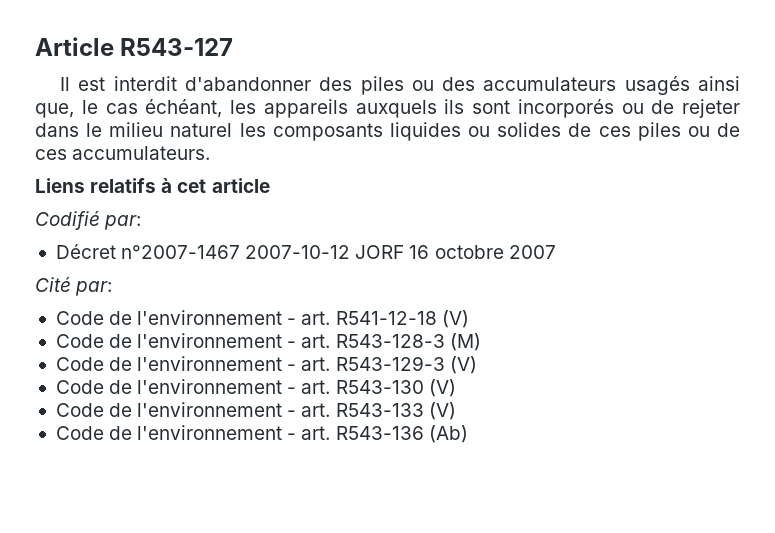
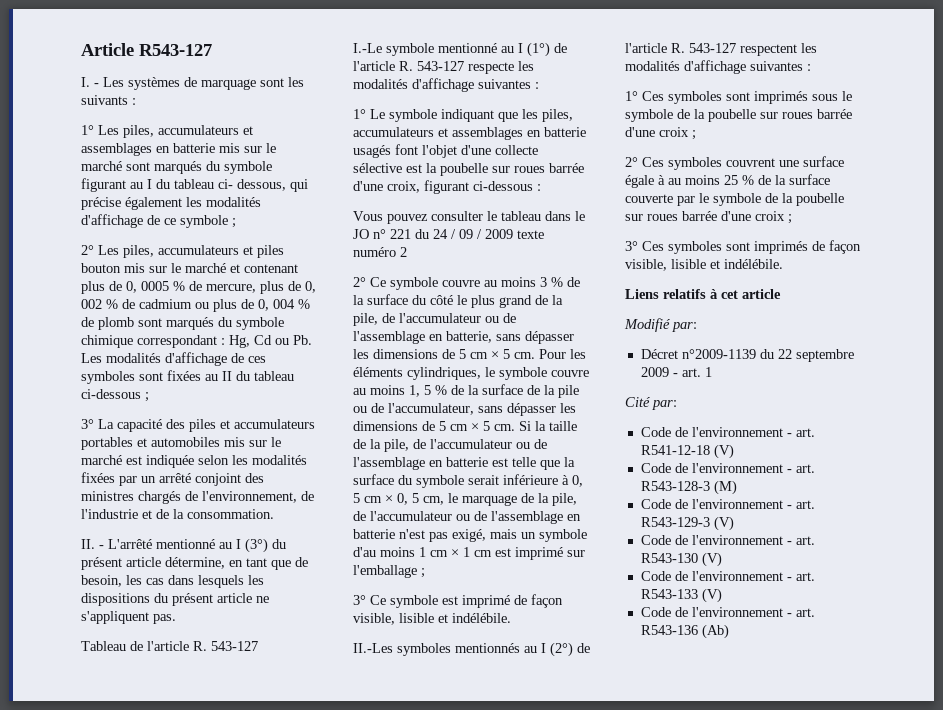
- Il est interdit d'abandonner des piles ou des accumulateurs usagés ainsi que, le cas échéant, les appareils auxquels ils sont incorporés ou de rejeter dans le milieu naturel les composants liquides ou solides de ces piles ou de ces accumulateurs.
+ I. - Les systèmes de marquage sont les suivants :
+ 1° Les piles, accumulateurs et assemblages en batterie mis sur le marché sont marqués du symbole figurant au I du tableau ci- dessous, qui précise également les modalités d'affichage de ce symbole ;
+ 2° Les piles, accumulateurs et piles bouton mis sur le marché et contenant plus de 0, 0005 % de mercure, plus de 0, 002 % de cadmium ou plus de 0, 004 % de plomb sont marqués du symbole chimique correspondant : Hg, Cd ou Pb. Les modalités d'affichage de ces symboles sont fixées au II du tableau ci-dessous ;
+ 3° La capacité des piles et accumulateurs portables et automobiles mis sur le marché est indiquée selon les modalités fixées par un arrêté conjoint des ministres chargés de l'environnement, de l'industrie et de la consommation.
+ II. - L'arrêté mentionné au I (3°) du présent article détermine, en tant que de besoin, les cas dans lesquels les dispositions du présent article ne s'appliquent pas.
+ Tableau de l'article R. 543-127
+ I.-Le symbole mentionné au I (1°) de l'article R. 543-127 respecte les modalités d'affichage suivantes :
+ 1° Le symbole indiquant que les piles, accumulateurs et assemblages en batterie usagés font l'objet d'une collecte sélective est la poubelle sur roues barrée d'une croix, figurant ci-dessous :
+ Vous pouvez consulter le tableau dans le JO n° 221 du 24 / 09 / 2009 texte numéro 2
+ 2° Ce symbole couvre au moins 3 % de la surface du côté le plus grand de la pile, de l'accumulateur ou de l'assemblage en batterie, sans dépasser les dimensions de 5 cm × 5 cm. Pour les éléments cylindriques, le symbole couvre au moins 1, 5 % de la surface de la pile ou de l'accumulateur, sans dépasser les dimensions de 5 cm × 5 cm. Si la taille de la pile, de l'accumulateur ou de l'assemblage en batterie est telle que la surface du symbole serait inférieure à 0, 5 cm × 0, 5 cm, le marquage de la pile, de l'accumulateur ou de l'assemblage en batterie n'est pas exigé, mais un symbole d'au moins 1 cm × 1 cm est imprimé sur l'emballage ;
+ 3° Ce symbole est imprimé de façon visible, lisible et indélébile.
+ II.-Les symboles mentionnés au I (2°) de l'article R. 543-127 respectent les modalités d'affichage suivantes :
+ 1° Ces symboles sont imprimés sous le symbole de la poubelle sur roues barrée d'une croix ;
+ 2° Ces symboles couvrent une surface égale à au moins 25 % de la surface couverte par le symbole de la poubelle sur roues barrée d'une croix ;
+ 3° Ces symboles sont imprimés de façon visible, lisible et indélébile.
- Codifié par:
+ Modifié par:
- Décret n°2007-1467 2007-10-12 JORF 16 octobre 2007
+ Décret n°2009-1139 du 22 septembre 2009 - art. 1

